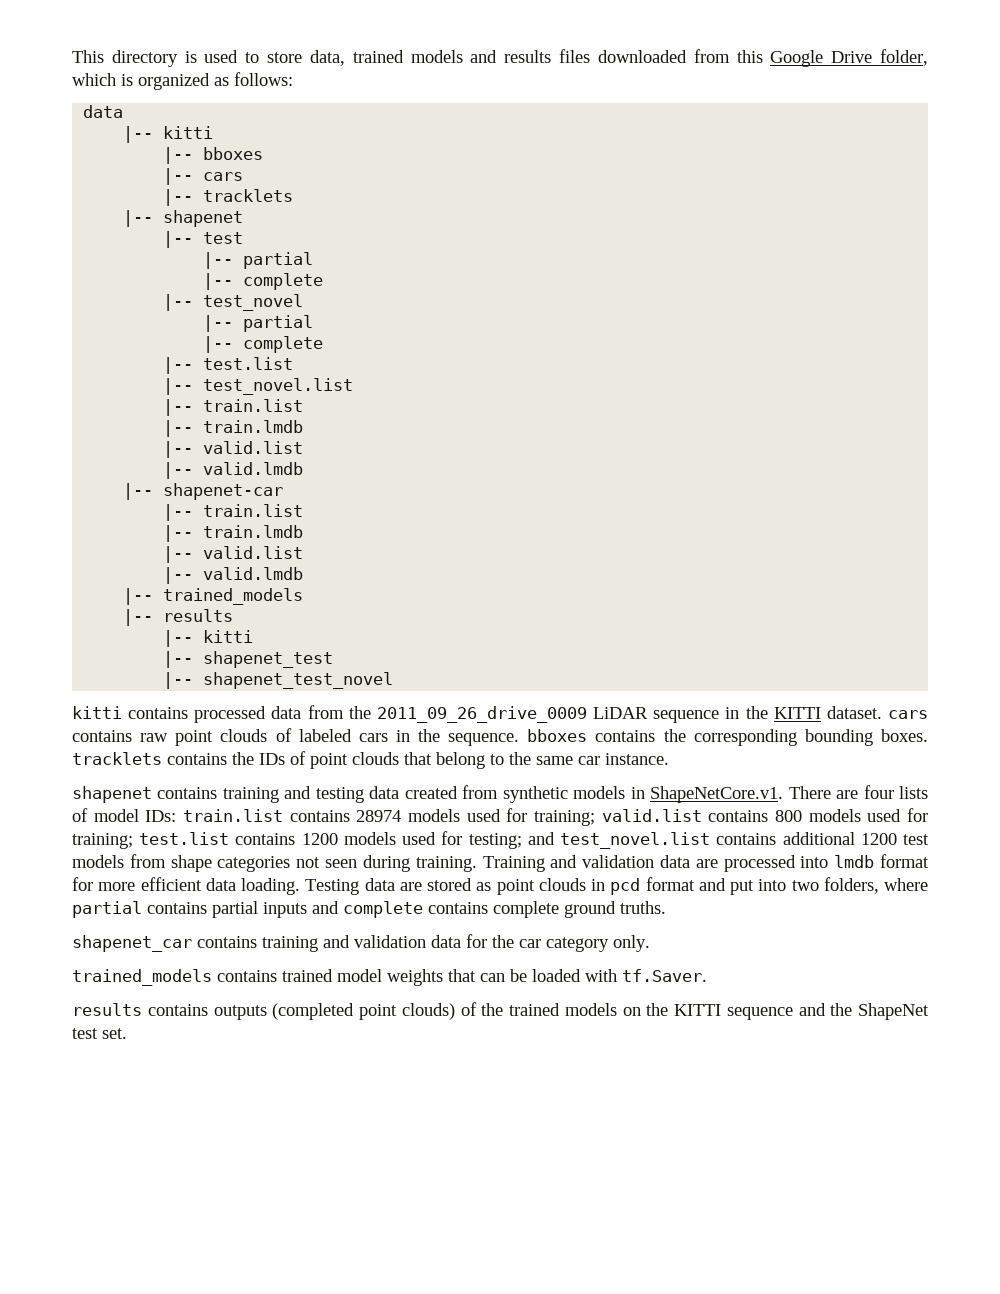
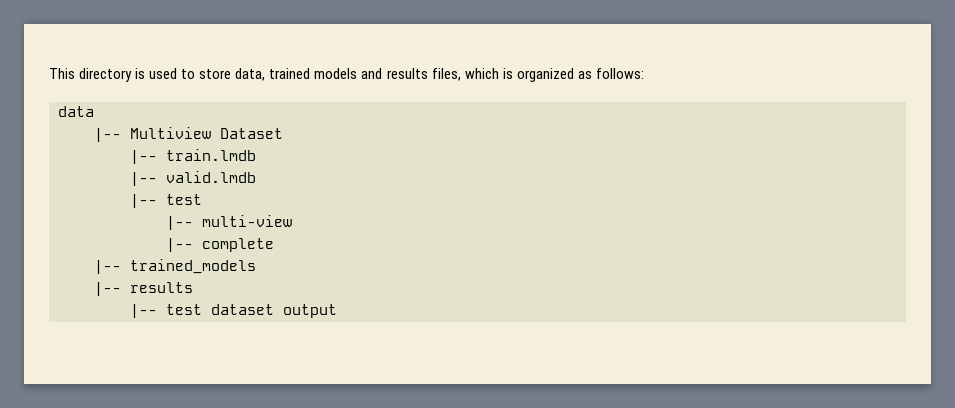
- This directory is used to store data, trained models and results files downloaded from this Google Drive folder, which is organized as follows:
+ This directory is used to store data, trained models and results files, which is organized as follows:
  data
- |-- kitti
- |-- bboxes
- |-- cars
- |-- tracklets
- |-- shapenet
+ |-- Multiview Dataset
+ |-- train.lmdb
+ |-- valid.lmdb
  |-- test
- |-- partial
+ |-- multi-view
  |-- complete
- |-- test_novel
- |-- partial
- |-- complete
- |-- test.list
- |-- test_novel.list
- |-- train.list
- |-- train.lmdb
- |-- valid.list
- |-- valid.lmdb
- |-- shapenet-car
- |-- train.list
- |-- train.lmdb
- |-- valid.list
- |-- valid.lmdb
  |-- results
- |-- kitti
- |-- shapenet_test
- |-- shapenet_test_novel
- kitti contains processed data from the 2011_09_26_drive_0009 LiDAR sequence in the KITTI dataset. cars contains raw point clouds of labeled cars in the sequence. bboxes contains the corresponding bounding boxes. tracklets contains the IDs of point clouds that belong to the same car instance.
- shapenet contains training and testing data created from synthetic models in ShapeNetCore.v1. There are four lists of model IDs: train.list contains 28974 models used for training; valid.list contains 800 models used for training; test.list contains 1200 models used for testing; and test_novel.list contains additional 1200 test models from shape categories not seen during training. Training and validation data are processed into lmdb format for more efficient data loading. Testing data are stored as point clouds in pcd format and put into two folders, where partial contains partial inputs and complete contains complete ground truths.
- shapenet_car contains training and validation data for the car category only.
- trained_models contains trained model weights that can be loaded with tf.Saver.
- results contains outputs (completed point clouds) of the trained models on the KITTI sequence and the ShapeNet test set.
+ |-- test dataset output

